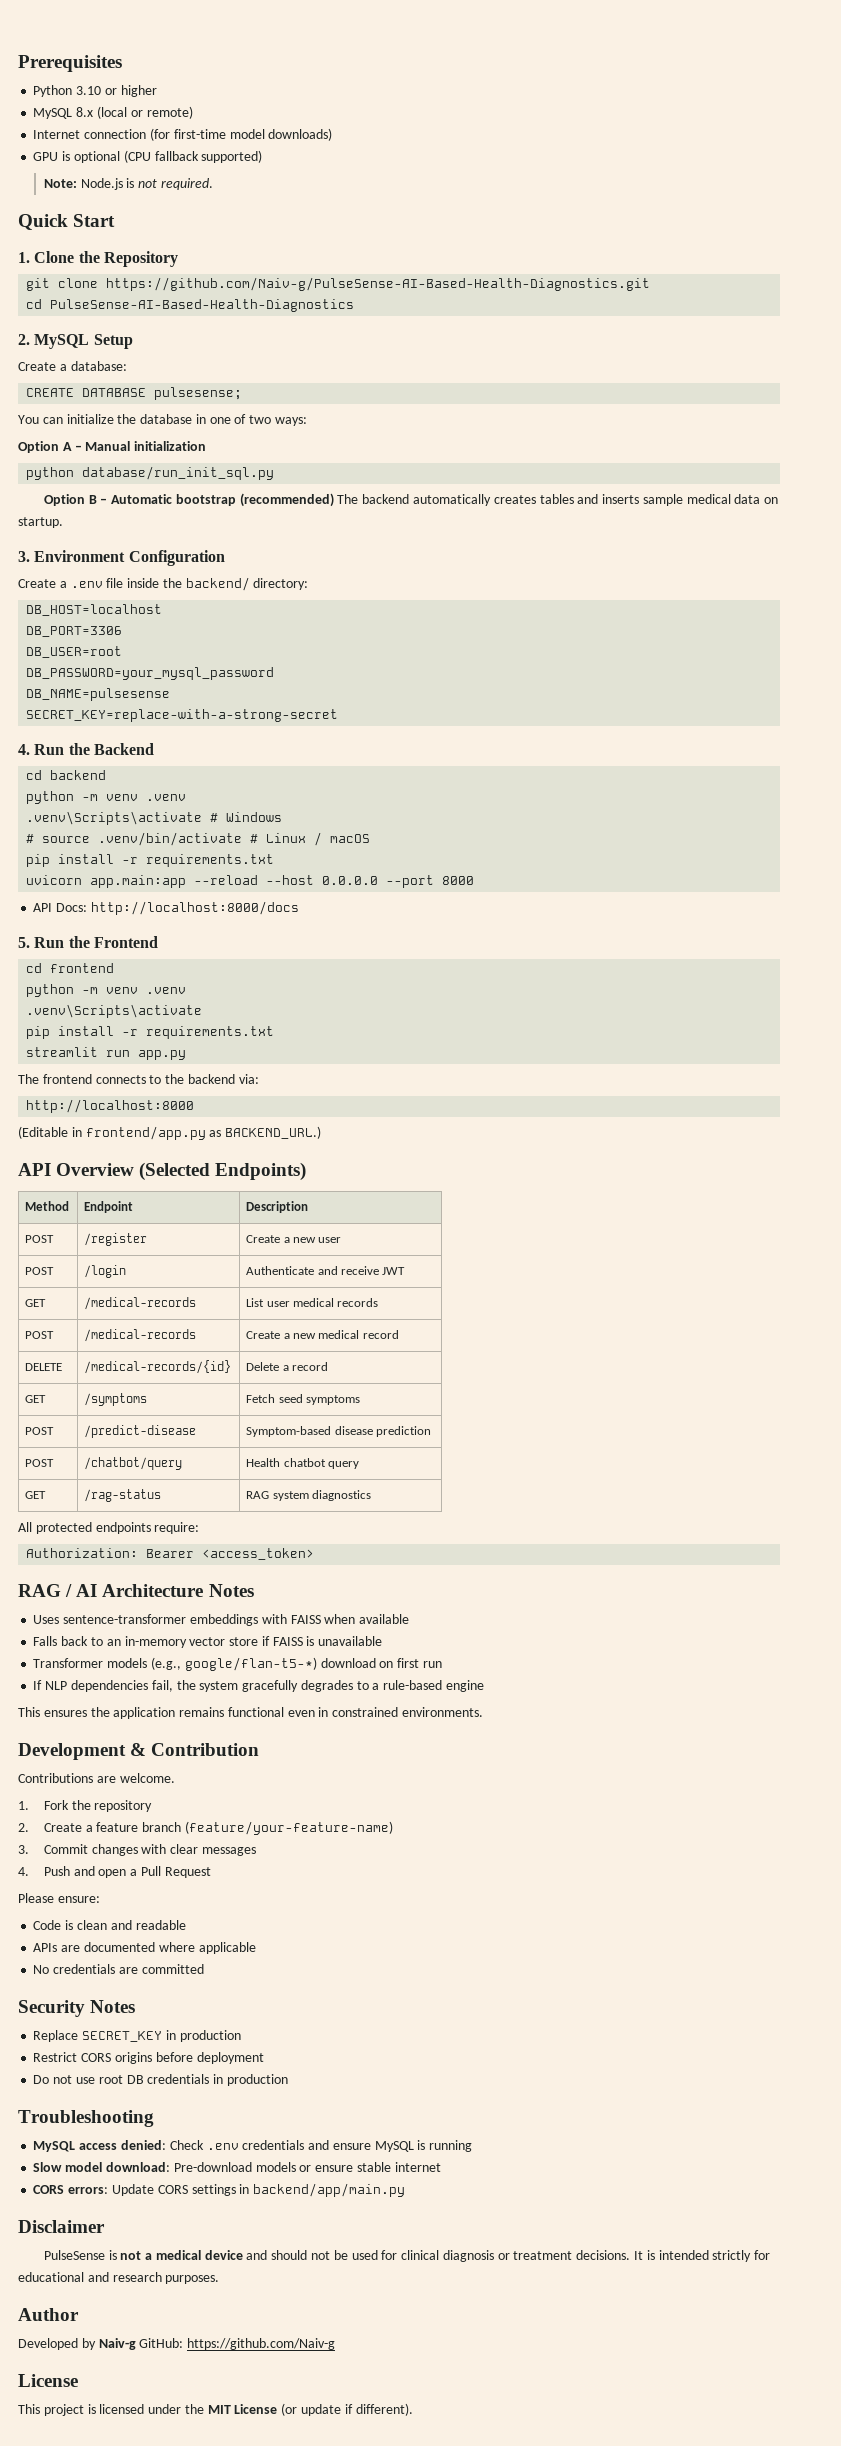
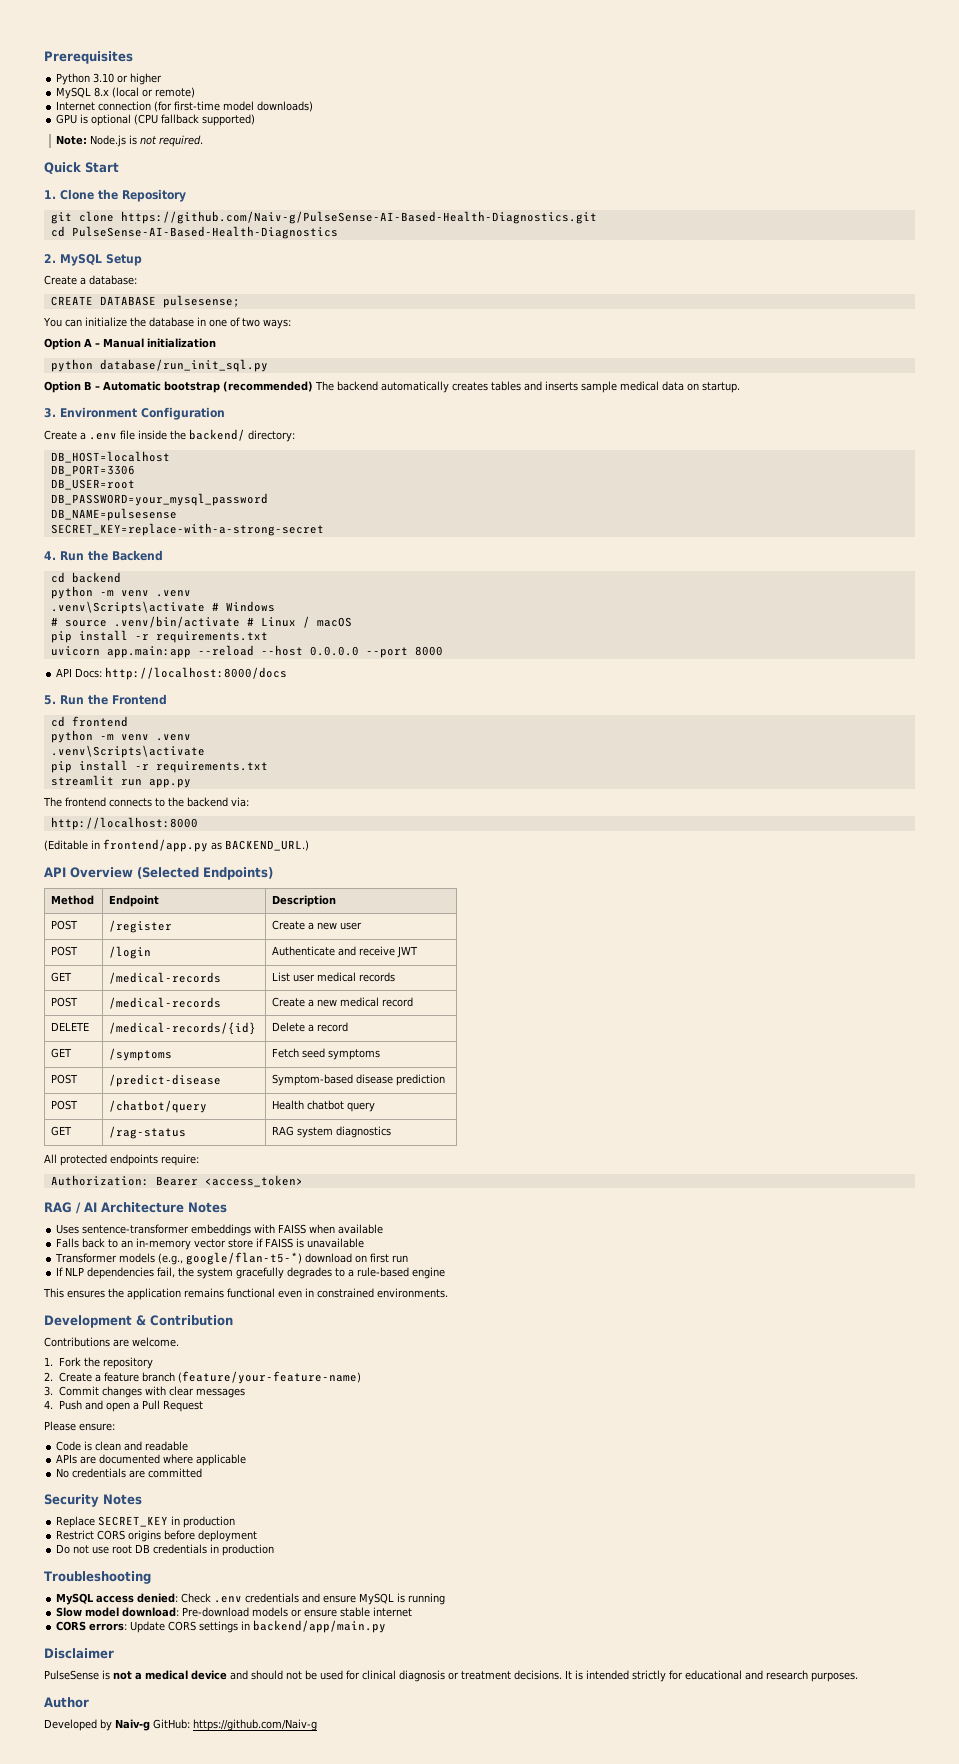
  Developed by Naiv-g GitHub: https://github.com/Naiv-g
- License
- This project is licensed under the MIT License (or update if different).

